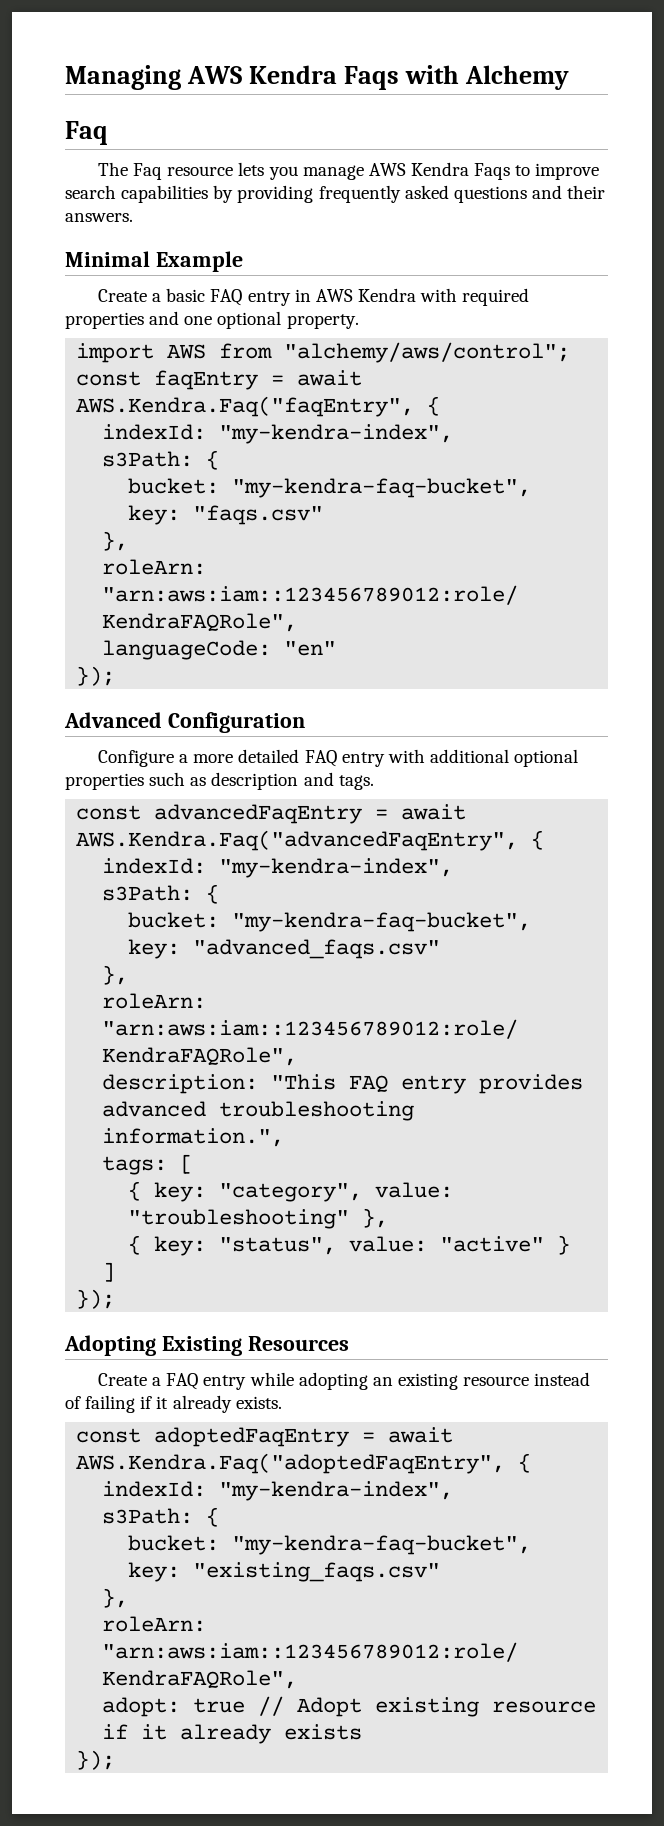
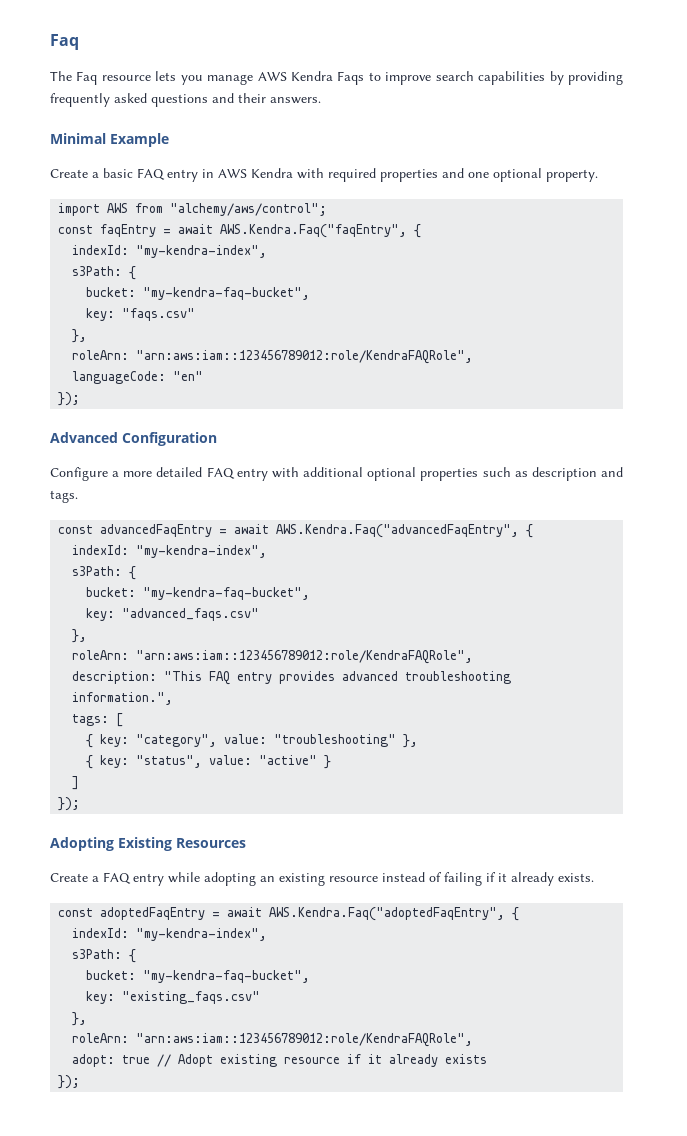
- Managing AWS Kendra Faqs with Alchemy

